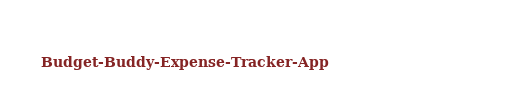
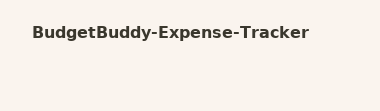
- Budget-Buddy-Expense-Tracker-App
+ BudgetBuddy-Expense-Tracker

